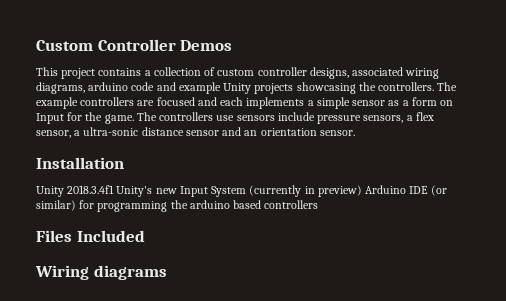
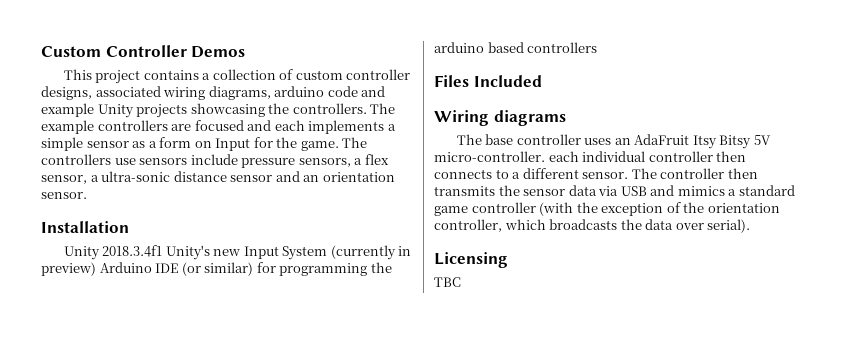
+ The base controller uses an AdaFruit Itsy Bitsy 5V micro-controller. each individual controller then connects to a different sensor. The controller then transmits the sensor data via USB and mimics a standard game controller (with the exception of the orientation controller, which broadcasts the data over serial).
+ Licensing
+ TBC

